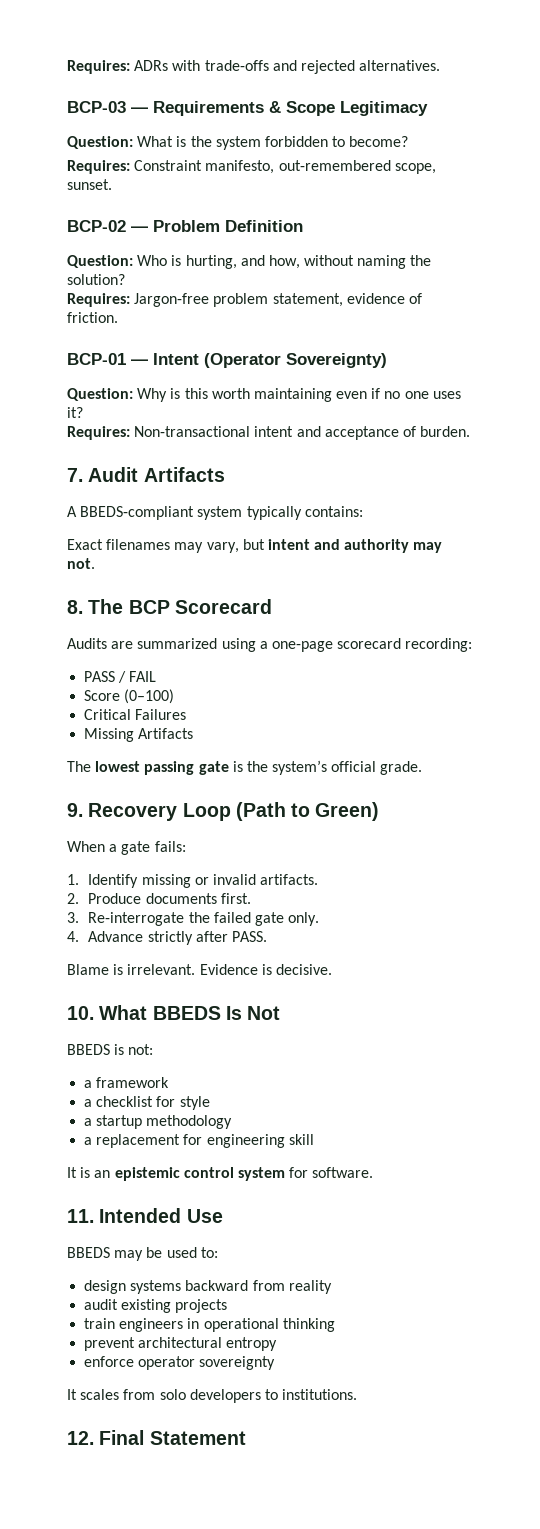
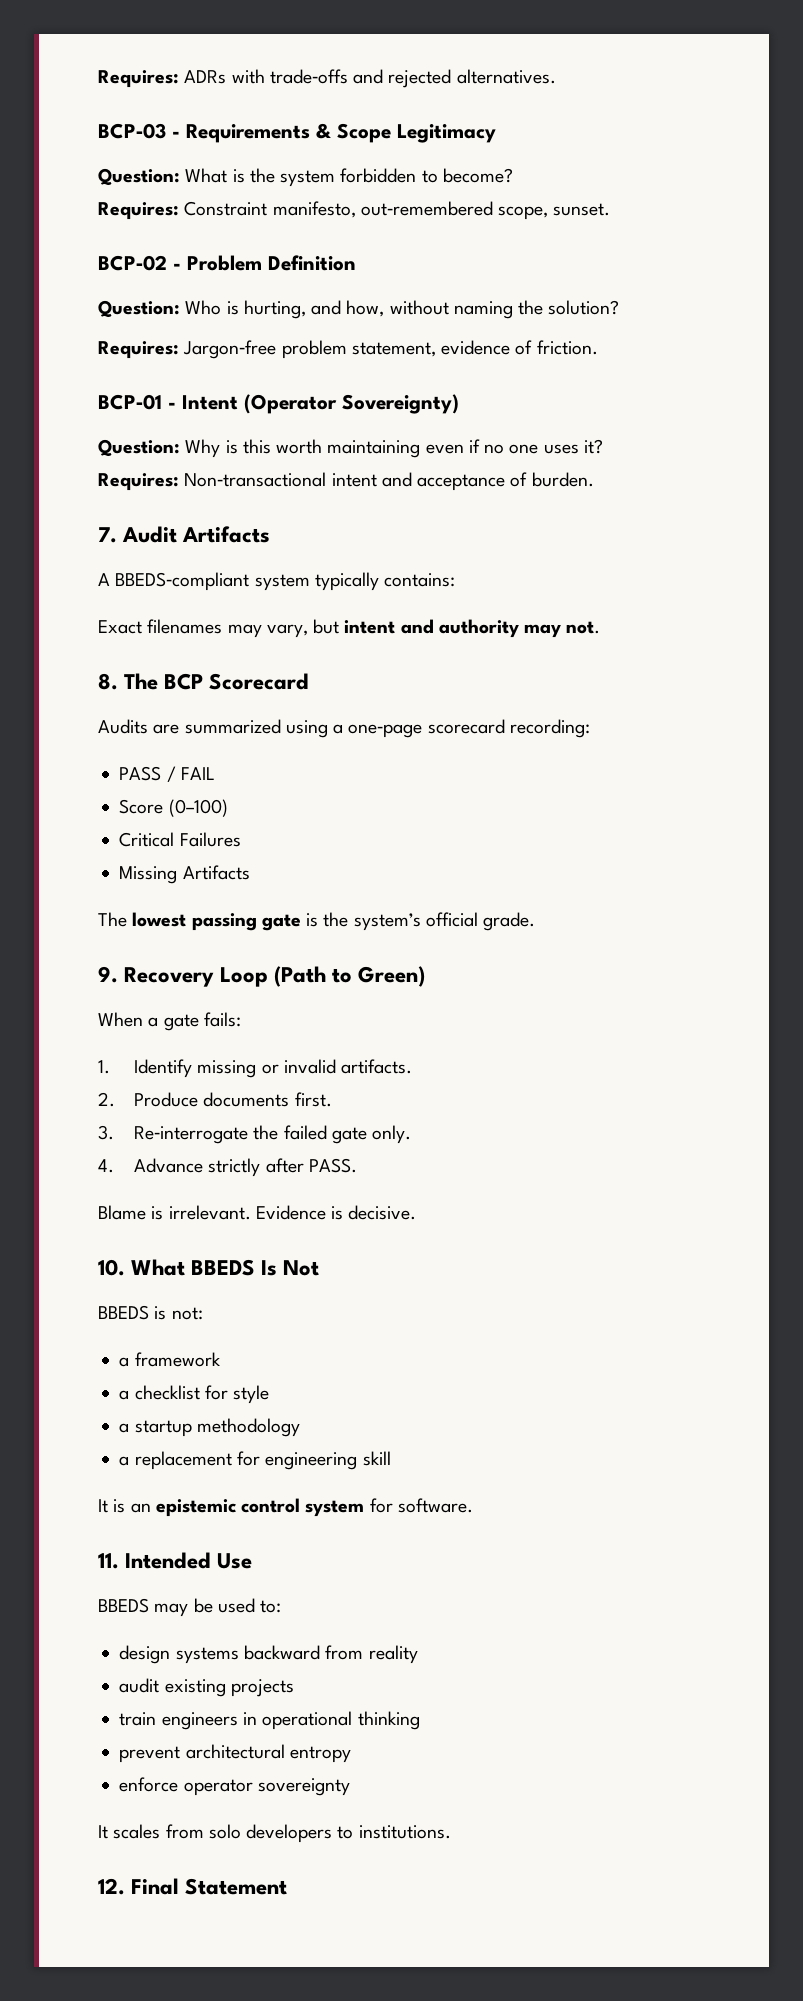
- BCP‑03 — Requirements & Scope Legitimacy
+ BCP‑03 - Requirements & Scope Legitimacy
- BCP‑02 — Problem Definition
+ BCP‑02 - Problem Definition
- BCP‑01 — Intent (Operator Sovereignty)
+ BCP‑01 - Intent (Operator Sovereignty)

